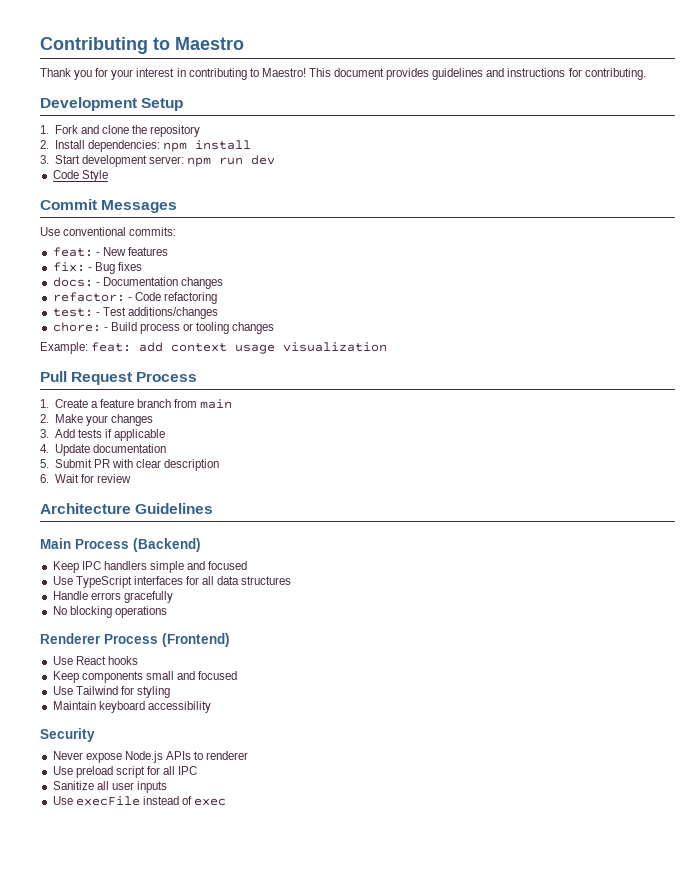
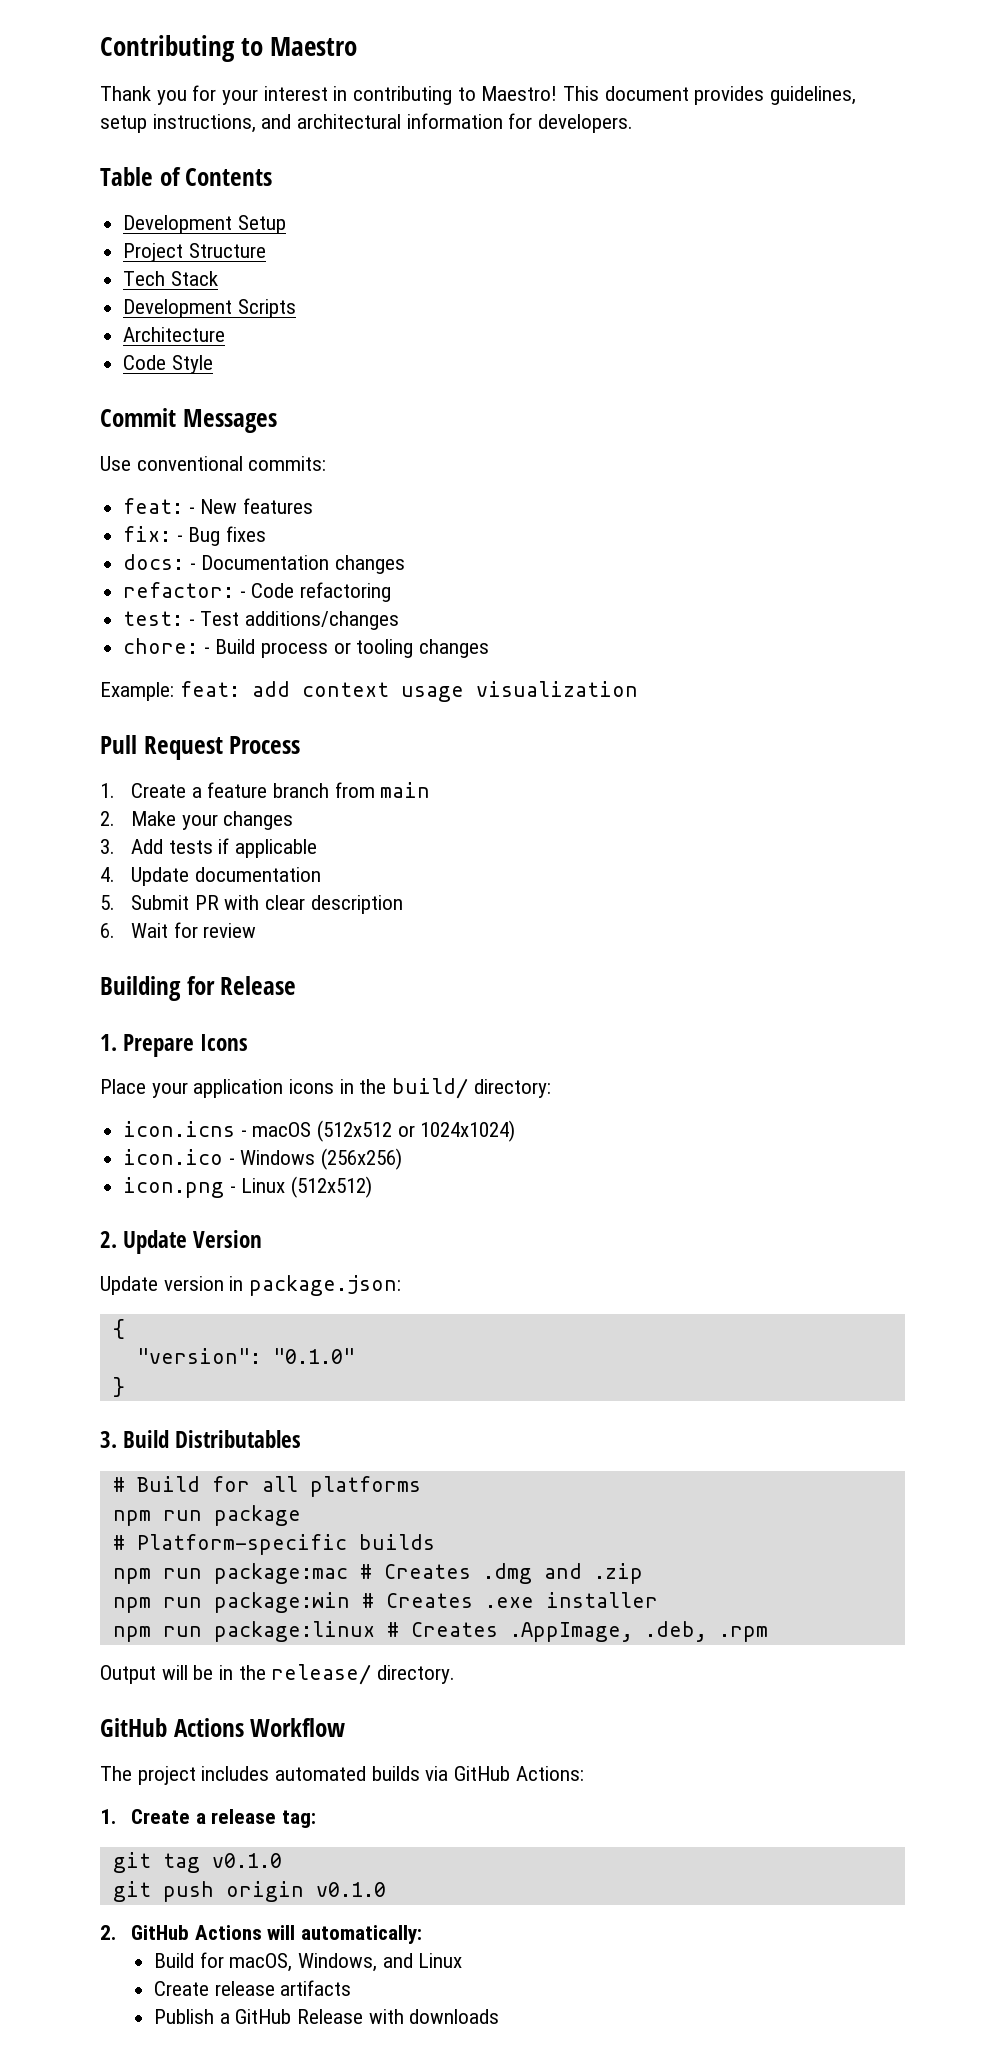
- This document provides guidelines and instructions for contributing.
+ This document provides guidelines, setup instructions, and architectural information for developers.
+ Table of Contents
  Development Setup
- 1. Fork and clone the repository
- 2. Install dependencies: npm install
- 3. Start development server: npm run dev
+ Project Structure
+ Tech Stack
+ Development Scripts
+ Architecture
- Architecture Guidelines
- Main Process (Backend)
- Keep IPC handlers simple and focused
- Use TypeScript interfaces for all data structures
- Handle errors gracefully
- No blocking operations
- Renderer Process (Frontend)
- Use React hooks
- Keep components small and focused
- Use Tailwind for styling
- Maintain keyboard accessibility
- Security
- Never expose Node.js APIs to renderer
- Use preload script for all IPC
- Sanitize all user inputs
- Use execFile instead of exec
+ Building for Release
+ 1. Prepare Icons
+ Place your application icons in the build/ directory:
+ icon.icns - macOS (512x512 or 1024x1024)
+ icon.ico - Windows (256x256)
+ icon.png - Linux (512x512)
+ 2. Update Version
+ Update version in package.json:
+ {
+ "version": "0.1.0"
+ }
+ 3. Build Distributables
+ # Build for all platforms
+ npm run package
+ # Platform-specific builds
+ npm run package:mac # Creates .dmg and .zip
+ npm run package:win # Creates .exe installer
+ npm run package:linux # Creates .AppImage, .deb, .rpm
+ Output will be in the release/ directory.
+ GitHub Actions Workflow
+ The project includes automated builds via GitHub Actions:
+ 1. Create a release tag:
+ git tag v0.1.0
+ git push origin v0.1.0
+ 2. GitHub Actions will automatically:
+ Build for macOS, Windows, and Linux
+ Create release artifacts
+ Publish a GitHub Release with downloads

